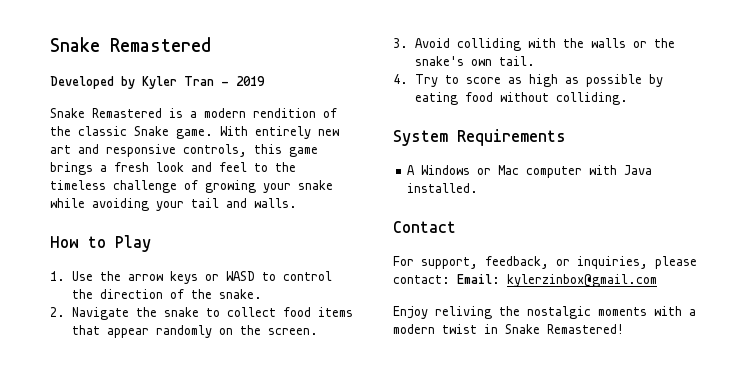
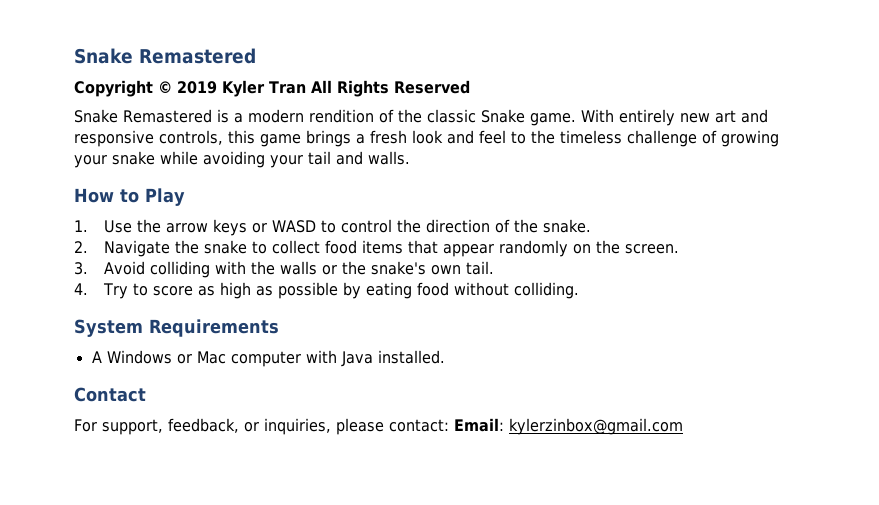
- Developed by Kyler Tran - 2019
+ Copyright © 2019 Kyler Tran All Rights Reserved
- Enjoy reliving the nostalgic moments with a modern twist in Snake Remastered!

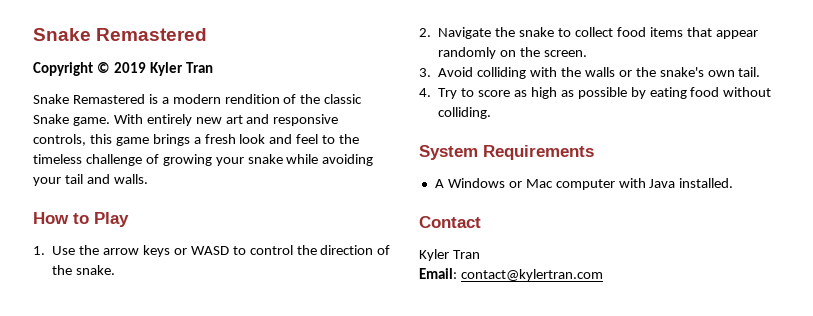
- Copyright © 2019 Kyler Tran All Rights Reserved
+ Copyright © 2019 Kyler Tran
  Contact
- For support, feedback, or inquiries, please contact: Email: kylerzinbox@gmail.com
+ Kyler Tran
+ Email: contact@kylertran.com

